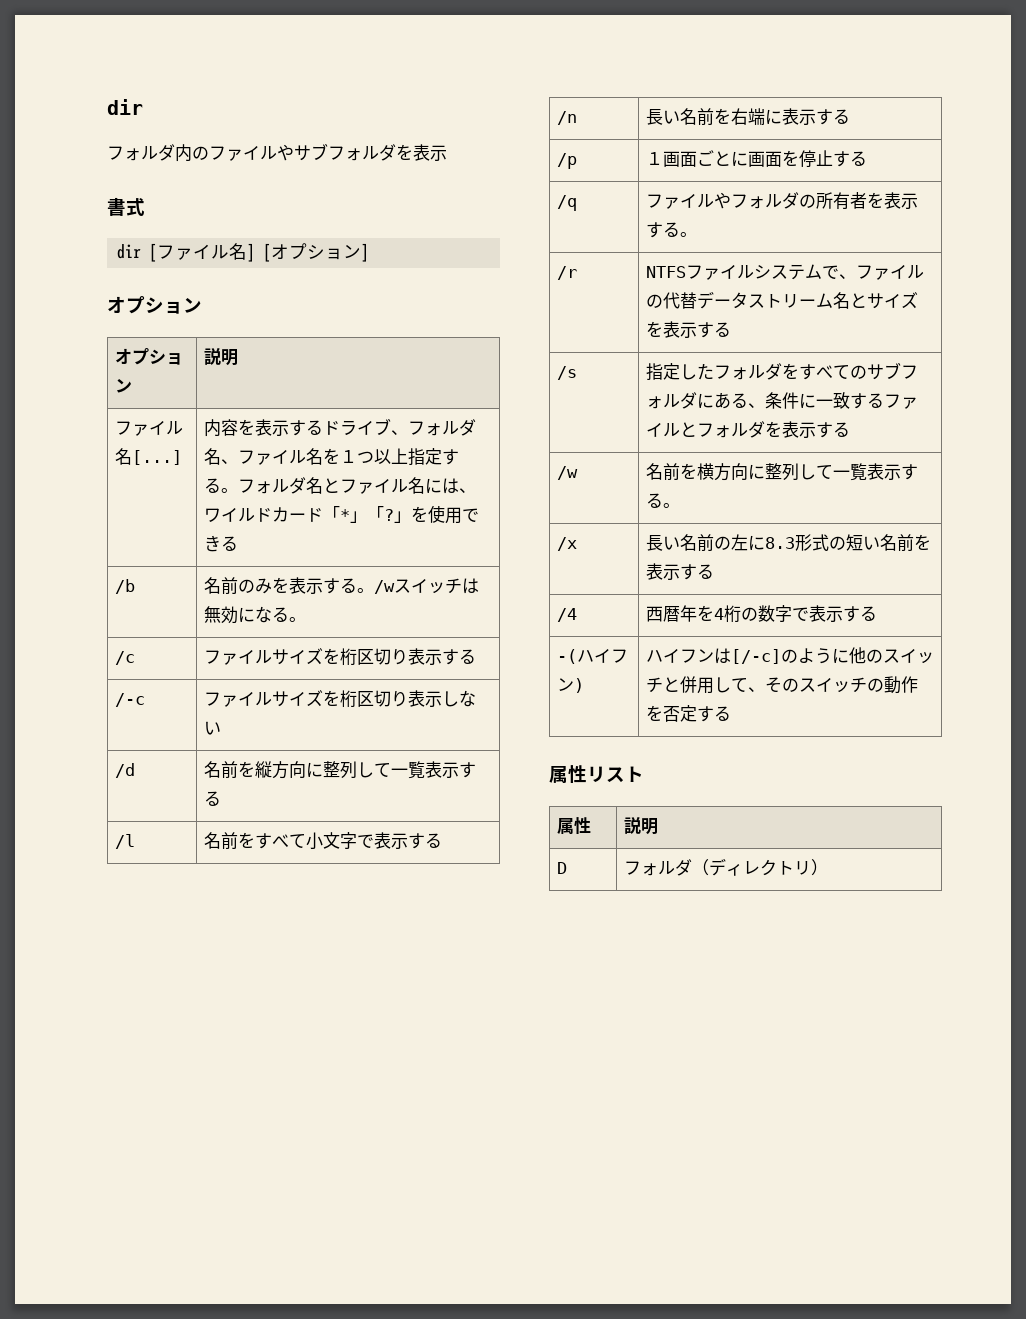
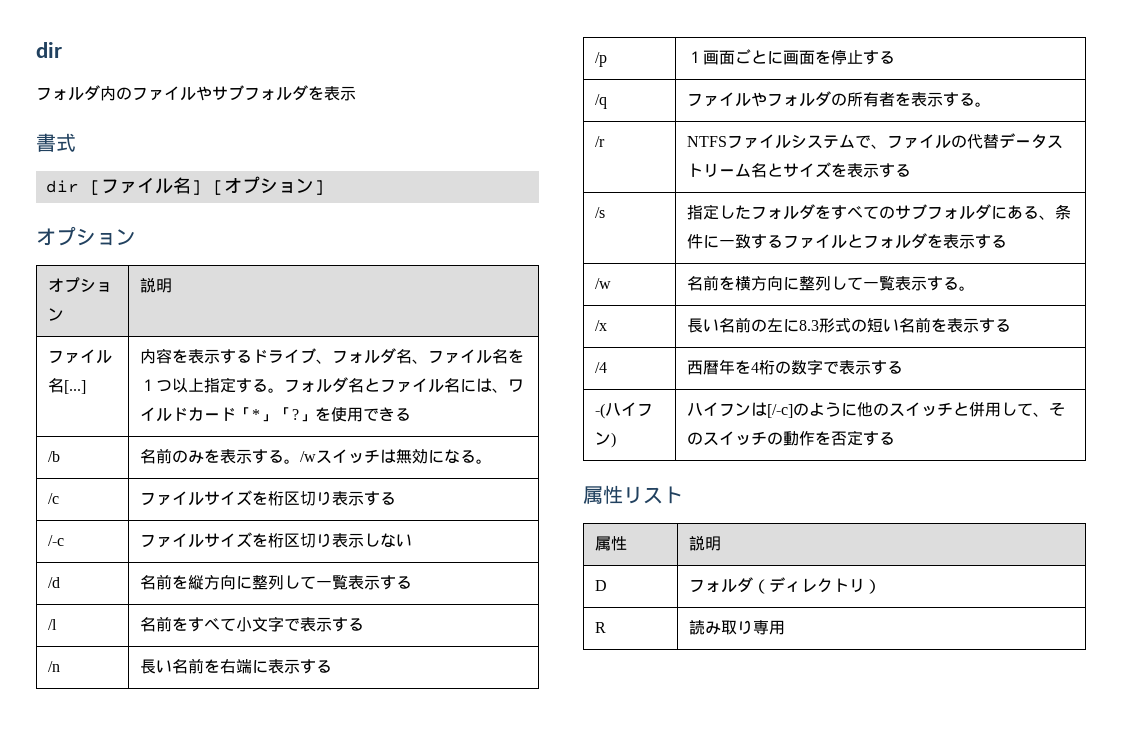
+ R | 読み取り専用

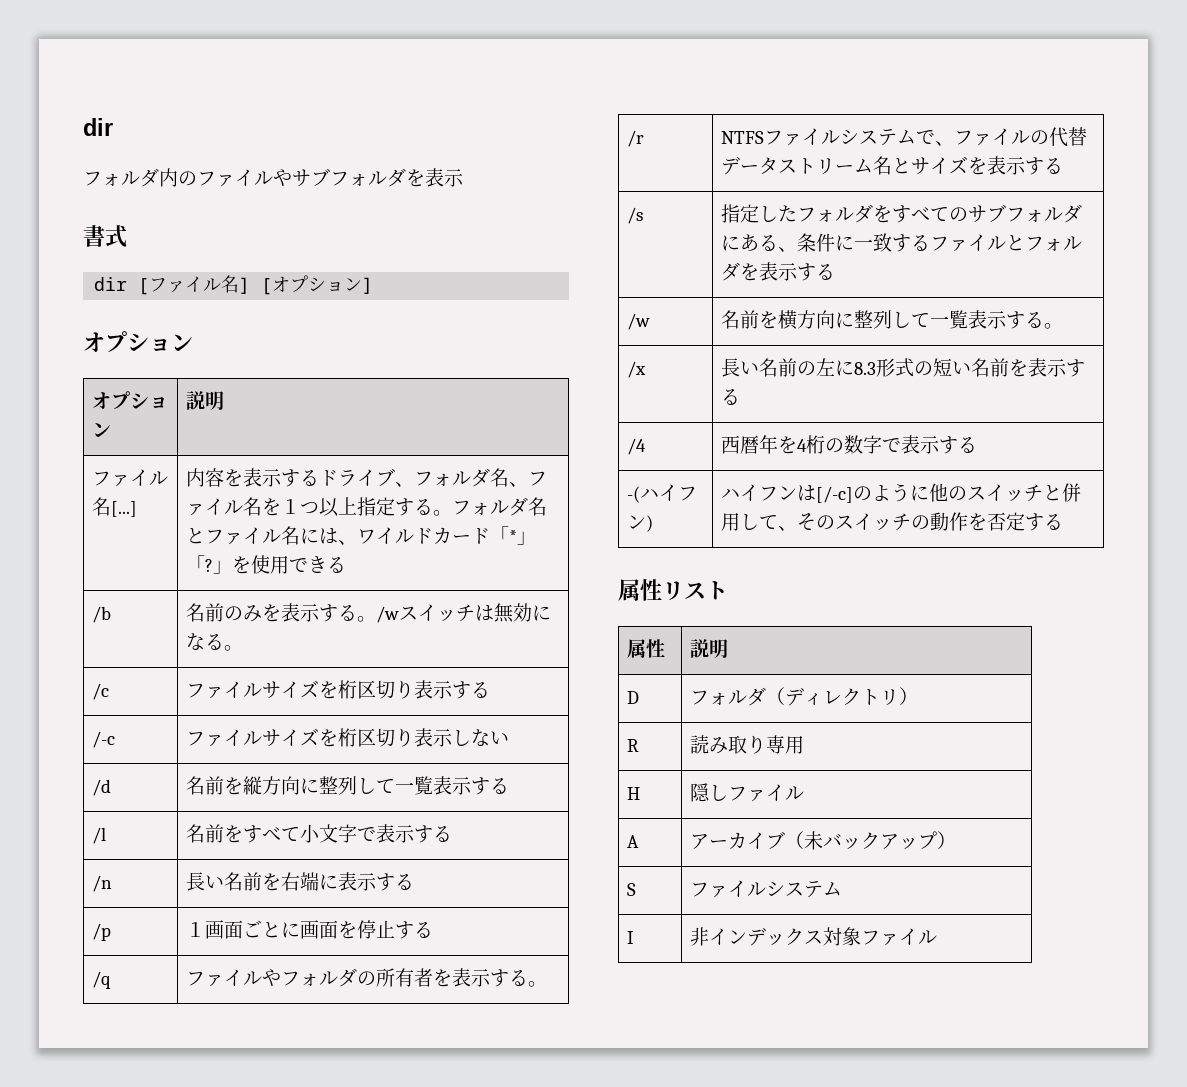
+ H | 隠しファイル
+ A | アーカイブ（未バックアップ）
+ S | ファイルシステム
+ I | 非インデックス対象ファイル

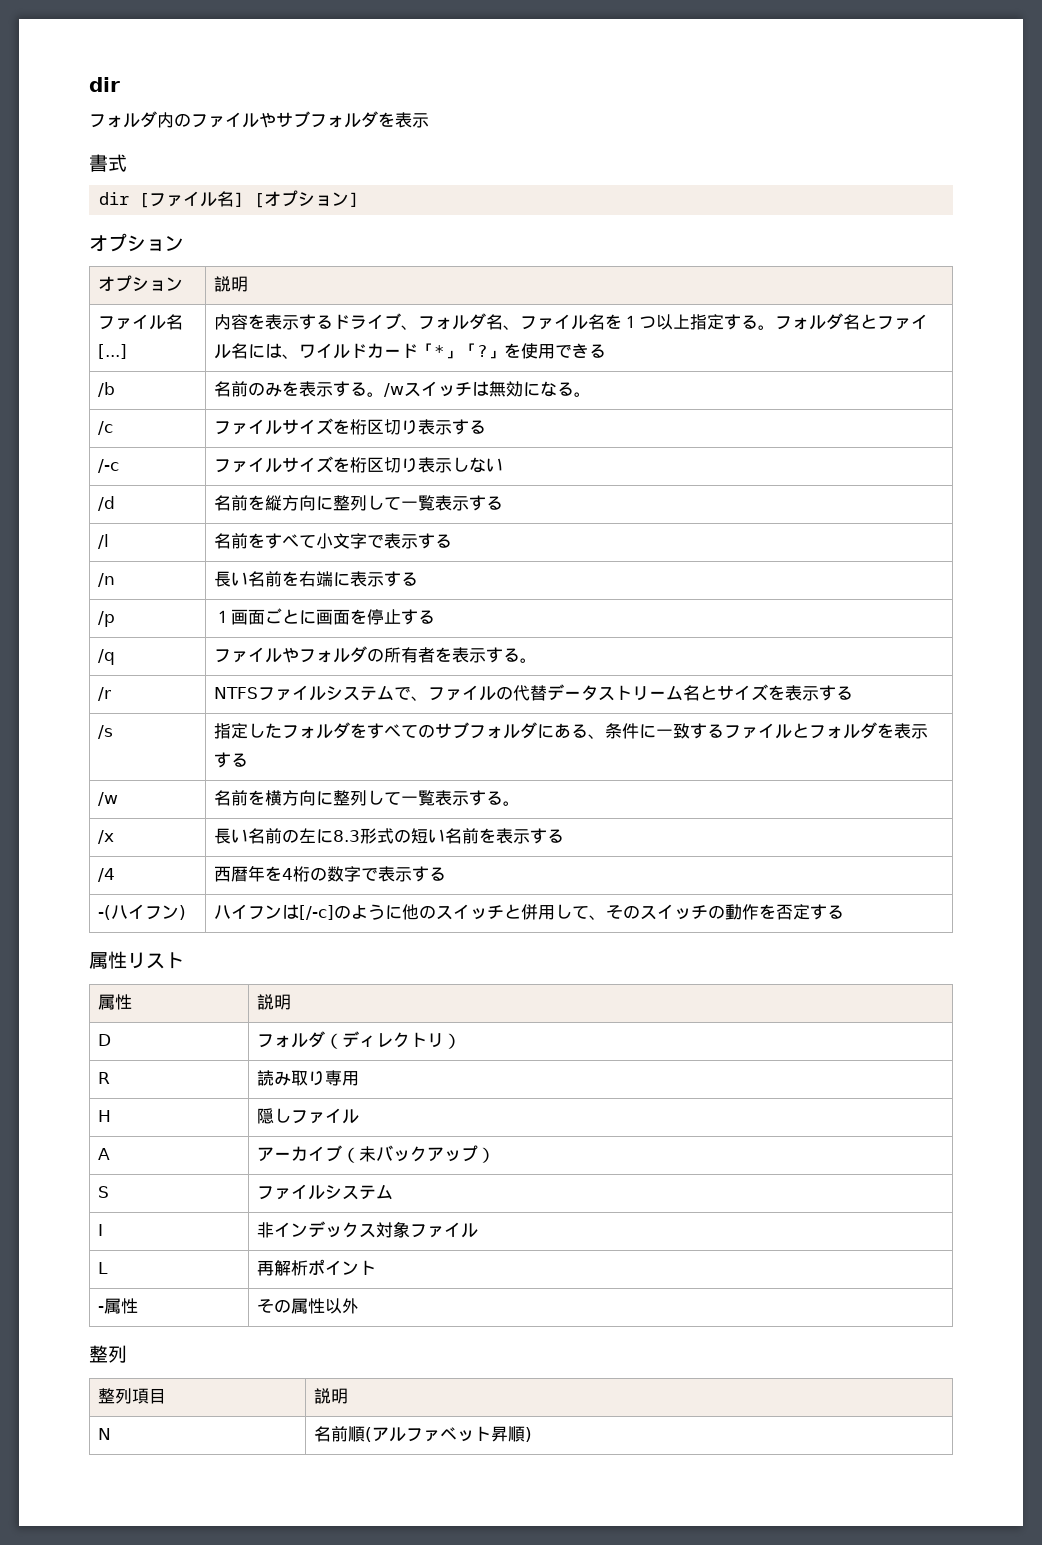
+ L | 再解析ポイント
+ -属性 | その属性以外
+ 整列
+ 整列項目 | 説明
+ N | 名前順(アルファベット昇順)

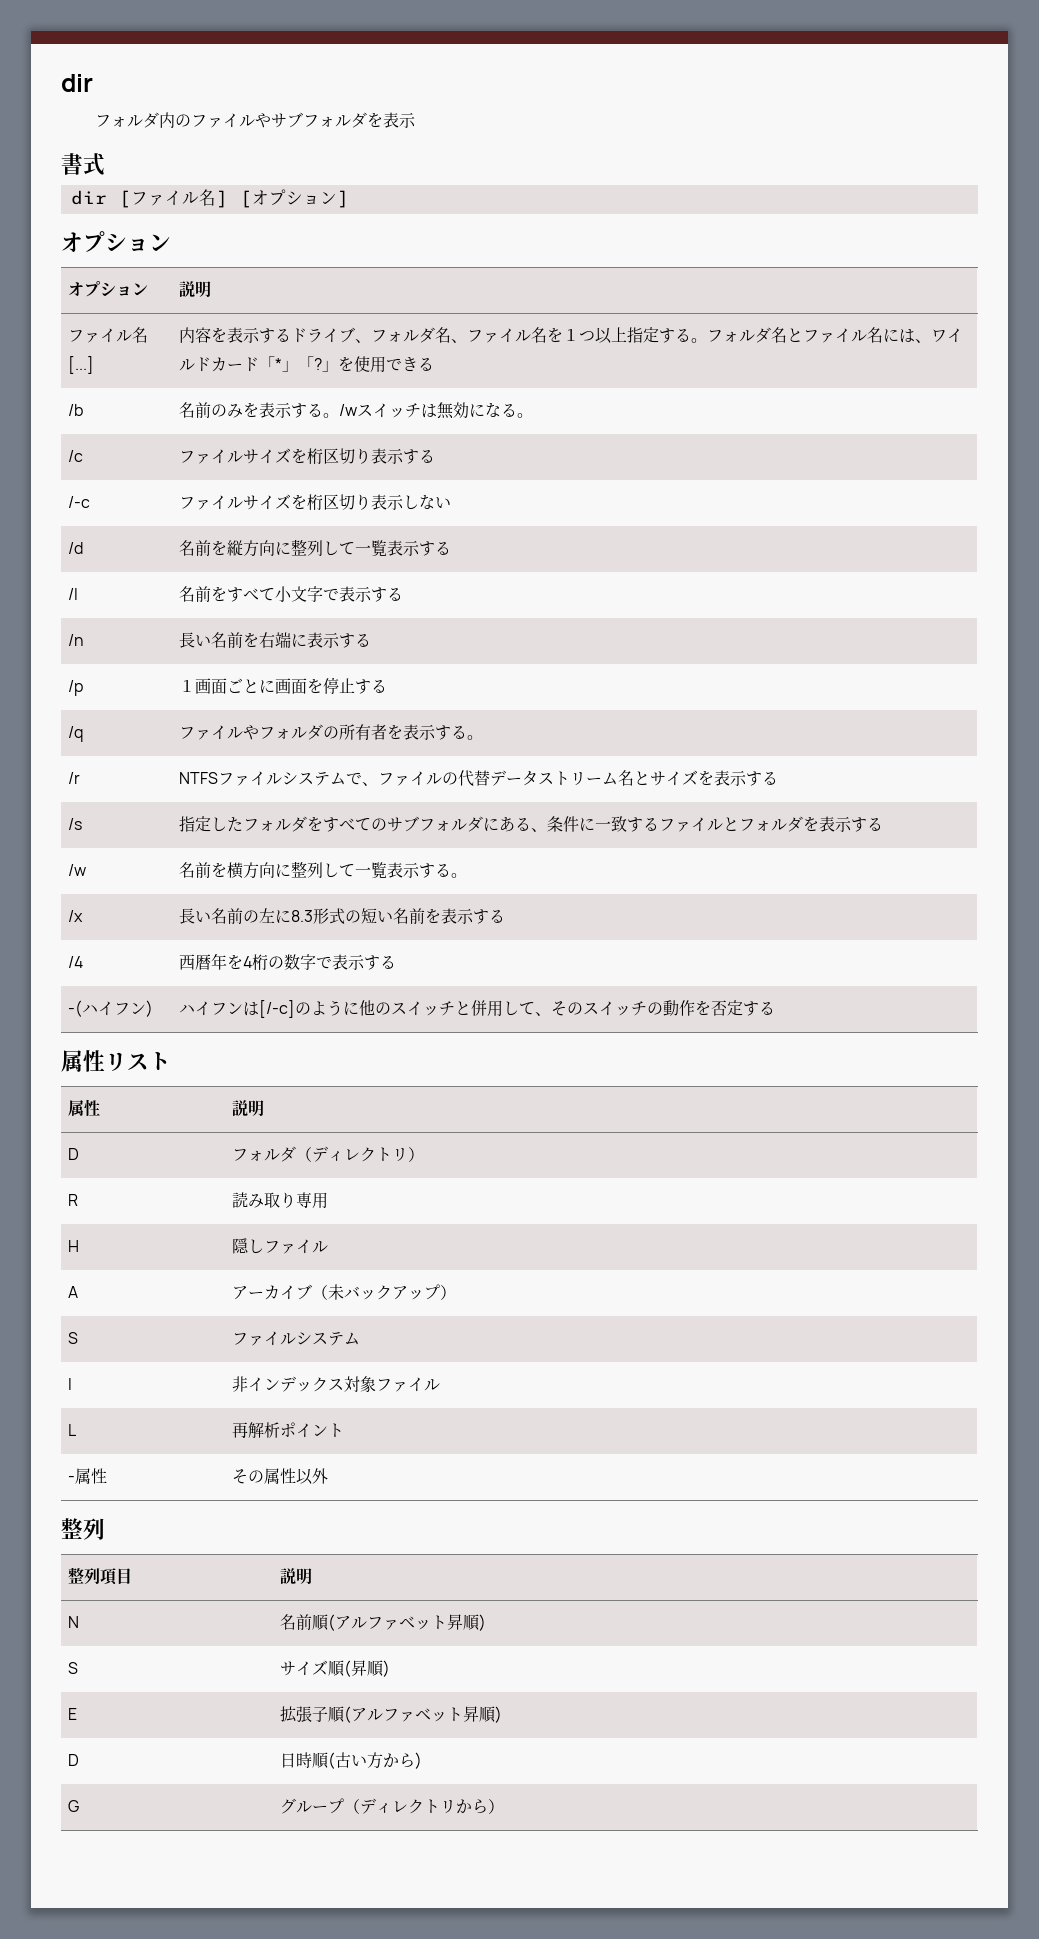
+ S | サイズ順(昇順)
+ E | 拡張子順(アルファベット昇順)
+ D | 日時順(古い方から)
+ G | グループ（ディレクトリから）

